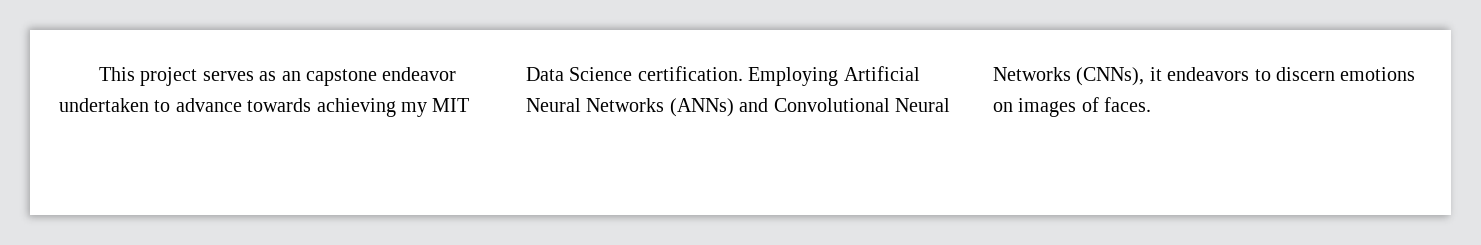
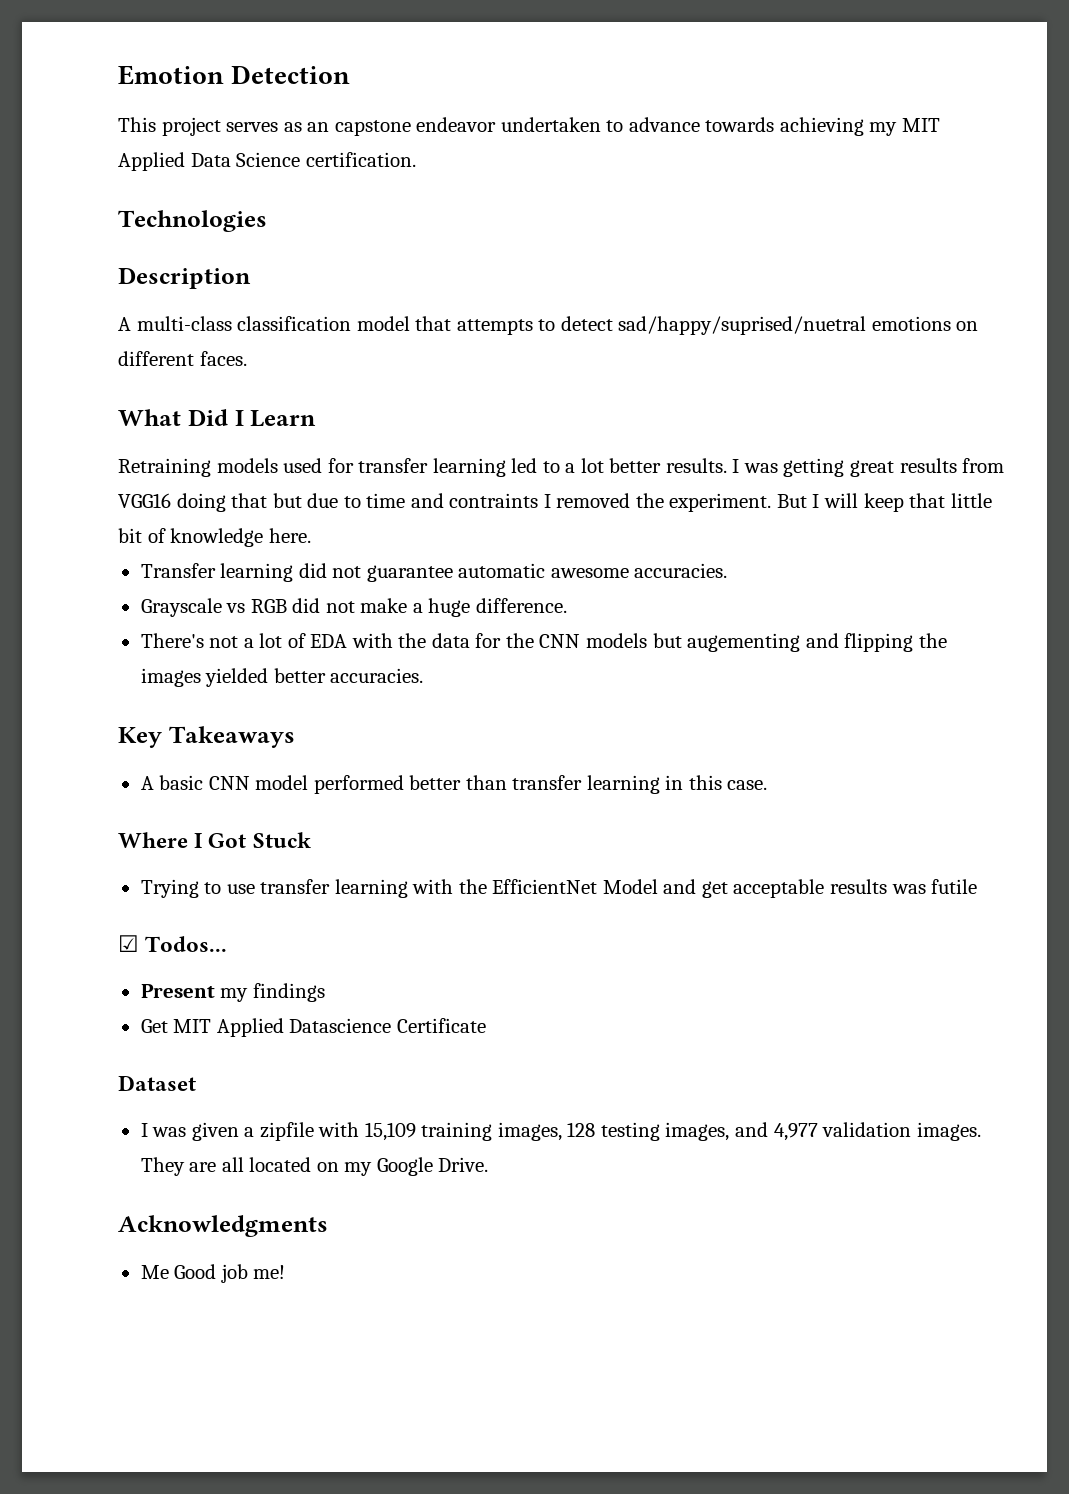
+ Emotion Detection
- This project serves as an capstone endeavor undertaken to advance towards achieving my MIT Data Science certification. Employing Artificial Neural Networks (ANNs) and Convolutional Neural Networks (CNNs), it endeavors to discern emotions on images of faces.
+ This project serves as an capstone endeavor undertaken to advance towards achieving my MIT Applied Data Science certification.
+ Technologies
+ Description
+ A multi-class classification model that attempts to detect sad/happy/suprised/nuetral emotions on different faces.
+ What Did I Learn
+ Retraining models used for transfer learning led to a lot better results. I was getting great results from VGG16 doing that but due to time and contraints I removed the experiment. But I will keep that little bit of knowledge here.
+ Transfer learning did not guarantee automatic awesome accuracies.
+ Grayscale vs RGB did not make a huge difference.
+ There's not a lot of EDA with the data for the CNN models but augementing and flipping the images yielded better accuracies.
+ Key Takeaways
+ A basic CNN model performed better than transfer learning in this case.
+ Where I Got Stuck
+ Trying to use transfer learning with the EfficientNet Model and get acceptable results was futile
+ ☑ Todos...
+ Present my findings
+ Get MIT Applied Datascience Certificate
+ Dataset
+ I was given a zipfile with 15,109 training images, 128 testing images, and 4,977 validation images. They are all located on my Google Drive.
+ Acknowledgments
+ Me Good job me!

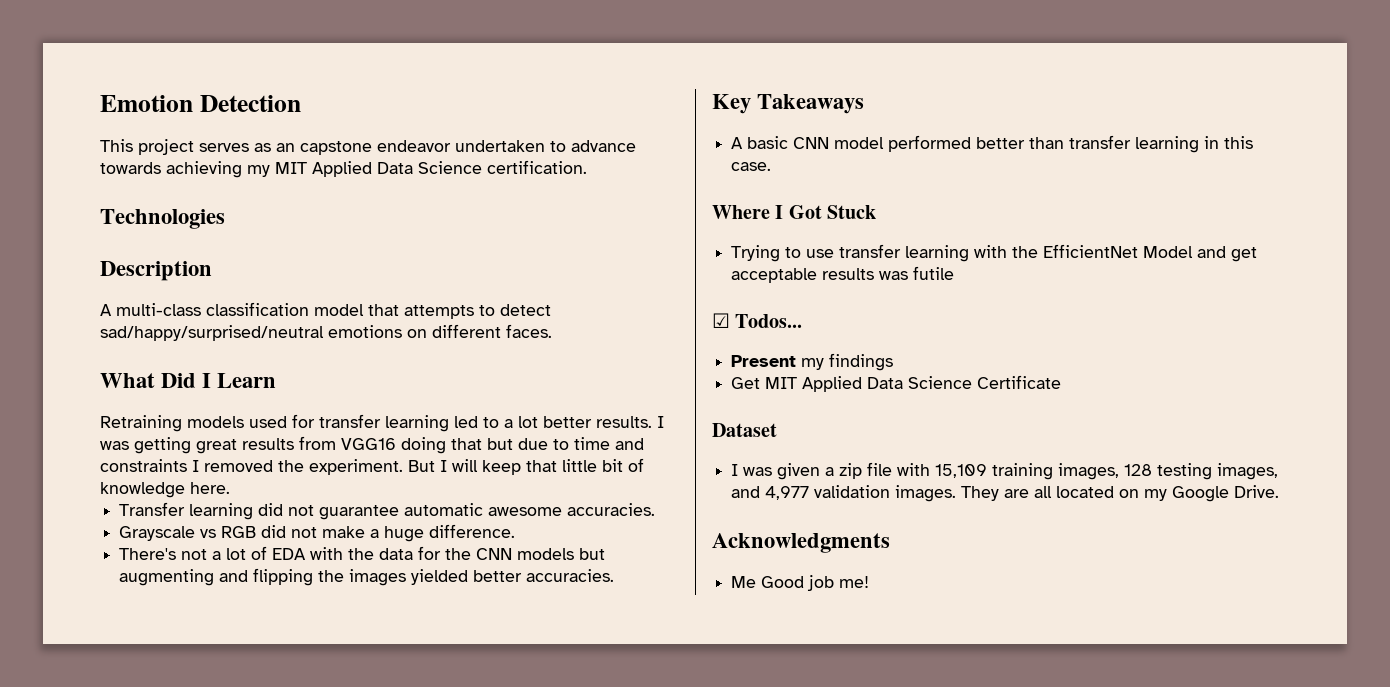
- A multi-class classification model that attempts to detect sad/happy/suprised/nuetral emotions on different faces.
+ A multi-class classification model that attempts to detect sad/happy/surprised/neutral emotions on different faces.
- I was getting great results from VGG16 doing that but due to time and contraints I removed the experiment.
+ I was getting great results from VGG16 doing that but due to time and constraints I removed the experiment.
- There's not a lot of EDA with the data for the CNN models but augementing and flipping the images yielded better accuracies.
+ There's not a lot of EDA with the data for the CNN models but augmenting and flipping the images yielded better accuracies.
- Get MIT Applied Datascience Certificate
+ Get MIT Applied Data Science Certificate
- I was given a zipfile with 15,109 training images, 128 testing images, and 4,977 validation images.
+ I was given a zip file with 15,109 training images, 128 testing images, and 4,977 validation images.

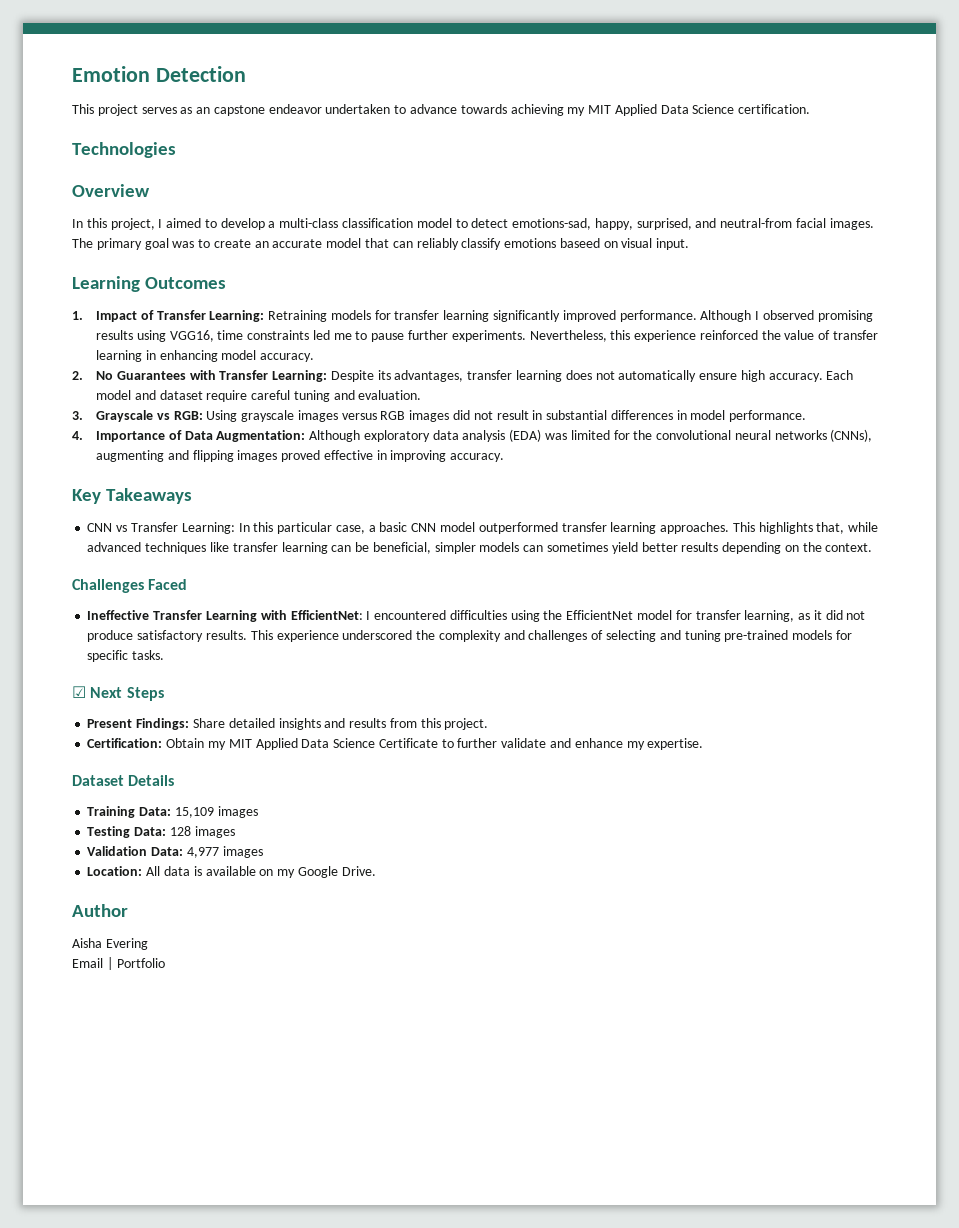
- Description
- A multi-class classification model that attempts to detect sad/happy/surprised/neutral emotions on different faces.
- What Did I Learn
- Retraining models used for transfer learning led to a lot better results. I was getting great results from VGG16 doing that but due to time and constraints I removed the experiment. But I will keep that little bit of knowledge here.
- Transfer learning did not guarantee automatic awesome accuracies.
- Grayscale vs RGB did not make a huge difference.
- There's not a lot of EDA with the data for the CNN models but augmenting and flipping the images yielded better accuracies.
+ Overview
+ In this project, I aimed to develop a multi-class classification model to detect emotions-sad, happy, surprised, and neutral-from facial images. The primary goal was to create an accurate model that can reliably classify emotions baseed on visual input.
+ Learning Outcomes
+ 1. Impact of Transfer Learning: Retraining models for transfer learning significantly improved performance. Although I observed promising results using VGG16, time constraints led me to pause further experiments. Nevertheless, this experience reinforced the value of transfer learning in enhancing model accuracy.
+ 2. No Guarantees with Transfer Learning: Despite its advantages, transfer learning does not automatically ensure high accuracy. Each model and dataset require careful tuning and evaluation.
+ 3. Grayscale vs RGB: Using grayscale images versus RGB images did not result in substantial differences in model performance.
+ 4. Importance of Data Augmentation: Although exploratory data analysis (EDA) was limited for the convolutional neural networks (CNNs), augmenting and flipping images proved effective in improving accuracy.
  Key Takeaways
- A basic CNN model performed better than transfer learning in this case.
- Where I Got Stuck
- Trying to use transfer learning with the EfficientNet Model and get acceptable results was futile
+ CNN vs Transfer Learning: In this particular case, a basic CNN model outperformed transfer learning approaches. This highlights that, while advanced techniques like transfer learning can be beneficial, simpler models can sometimes yield better results depending on the context.
+ Challenges Faced
+ Ineffective Transfer Learning with EfficientNet: I encountered difficulties using the EfficientNet model for transfer learning, as it did not produce satisfactory results. This experience underscored the complexity and challenges of selecting and tuning pre-trained models for specific tasks.
- ☑ Todos...
+ ☑ Next Steps
- Present my findings
- Get MIT Applied Data Science Certificate
- Dataset
- I was given a zip file with 15,109 training images, 128 testing images, and 4,977 validation images. They are all located on my Google Drive.
- Acknowledgments
- Me Good job me!
+ Present Findings: Share detailed insights and results from this project.
+ Certification: Obtain my MIT Applied Data Science Certificate to further validate and enhance my expertise.
+ Dataset Details
+ Training Data: 15,109 images
+ Testing Data: 128 images
+ Validation Data: 4,977 images
+ Location: All data is available on my Google Drive.
+ Author
+ Aisha Evering
+ Email | Portfolio

